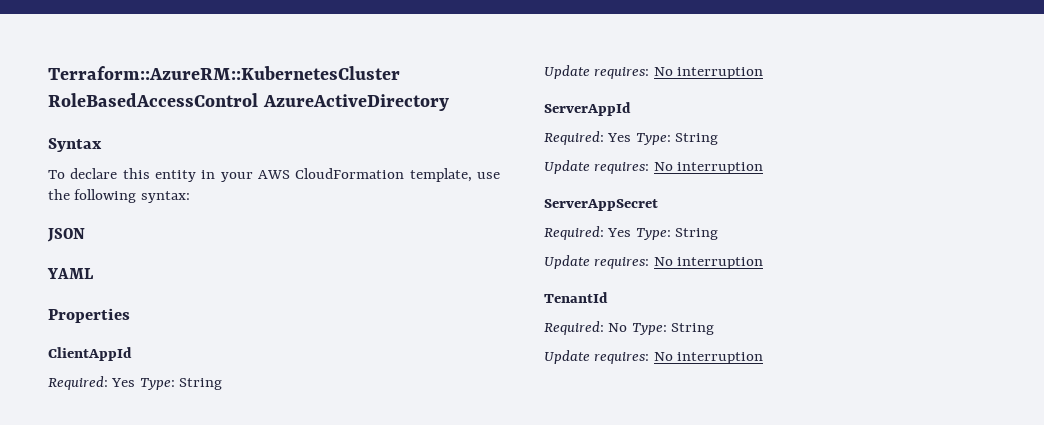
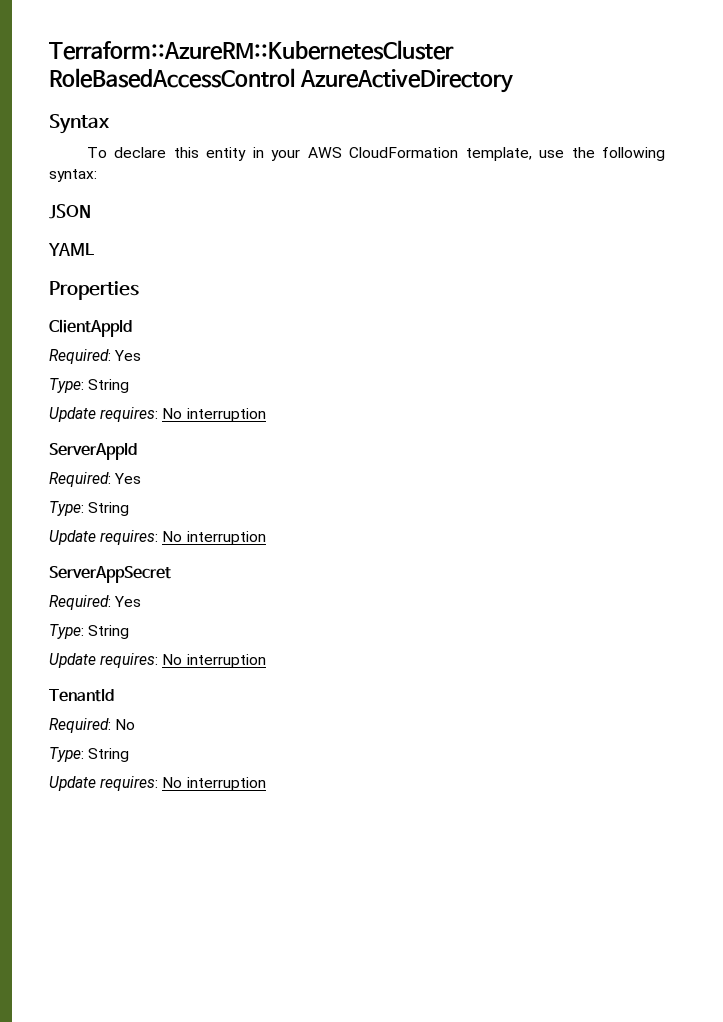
  ClientAppId
- Required: Yes Type: String
+ Required: Yes
+ Type: String
  ServerAppId
- Required: Yes Type: String
+ Required: Yes
+ Type: String
  ServerAppSecret
- Required: Yes Type: String
+ Required: Yes
+ Type: String
- Required: No Type: String
+ Required: No
+ Type: String

